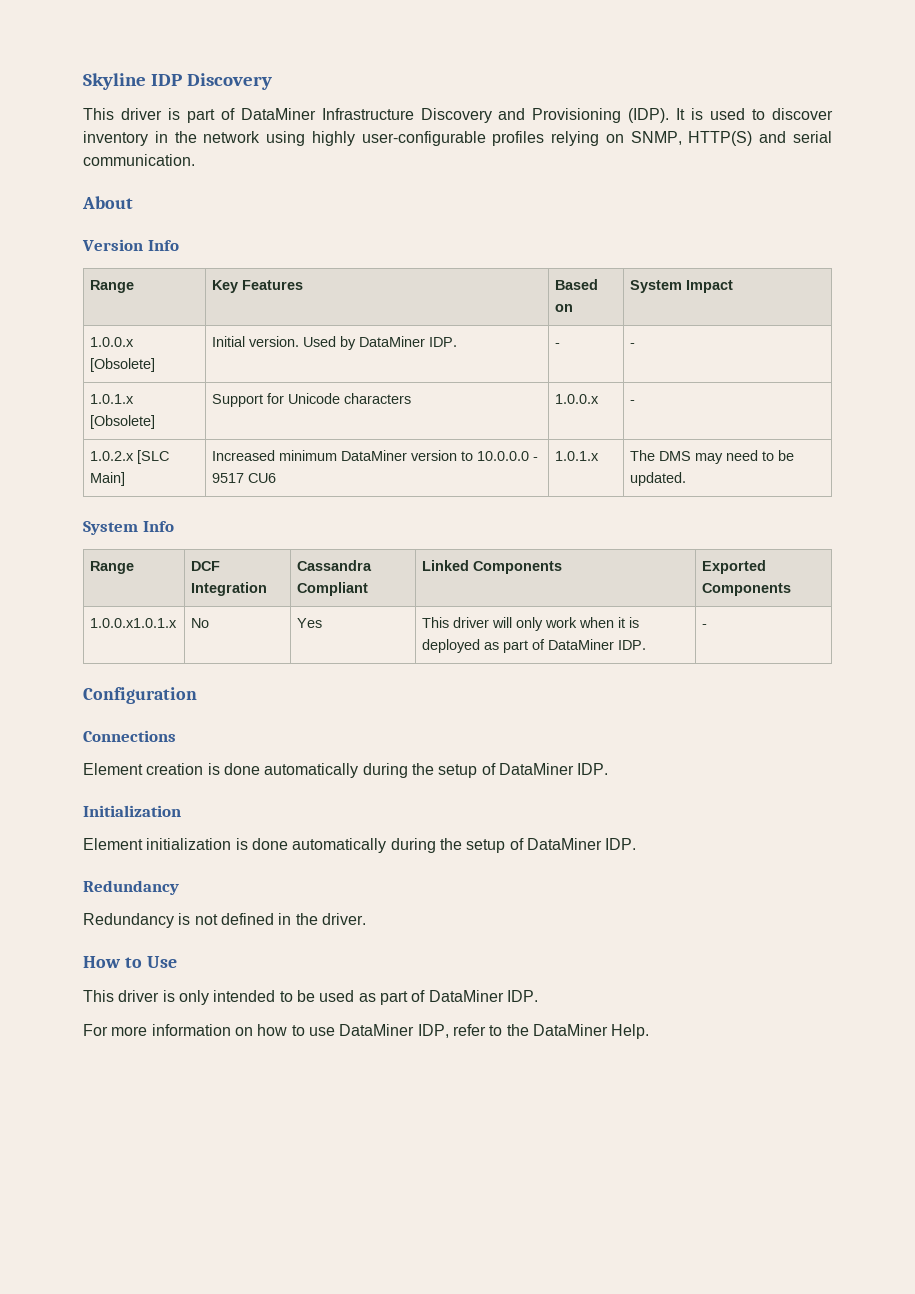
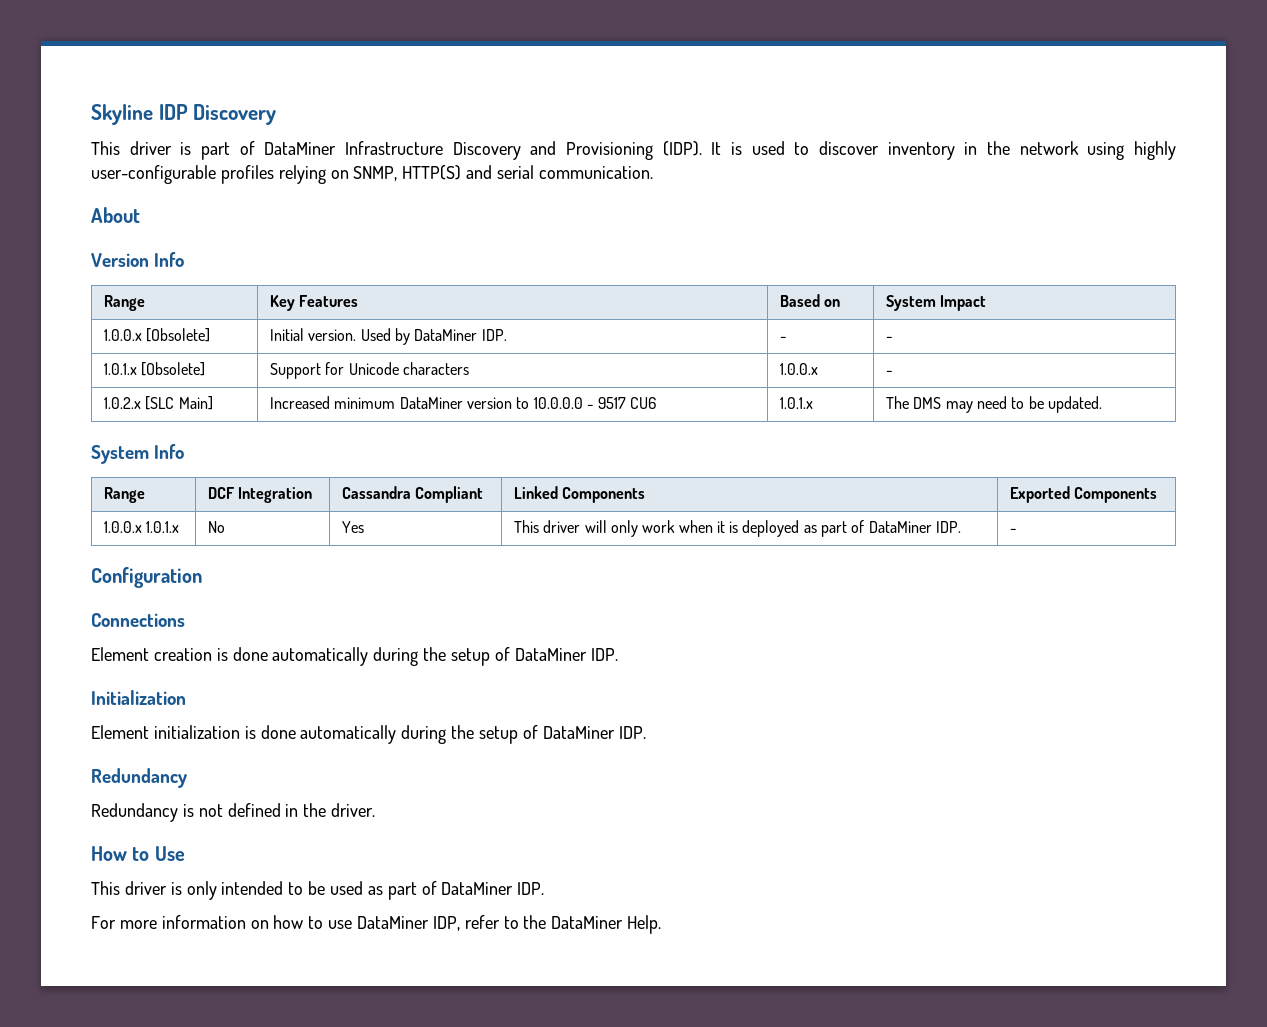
- 1.0.0.x1.0.1.x | No | Yes | This driver will only work when it is deployed as part of DataMiner IDP. | -
+ 1.0.0.x 1.0.1.x | No | Yes | This driver will only work when it is deployed as part of DataMiner IDP. | -

